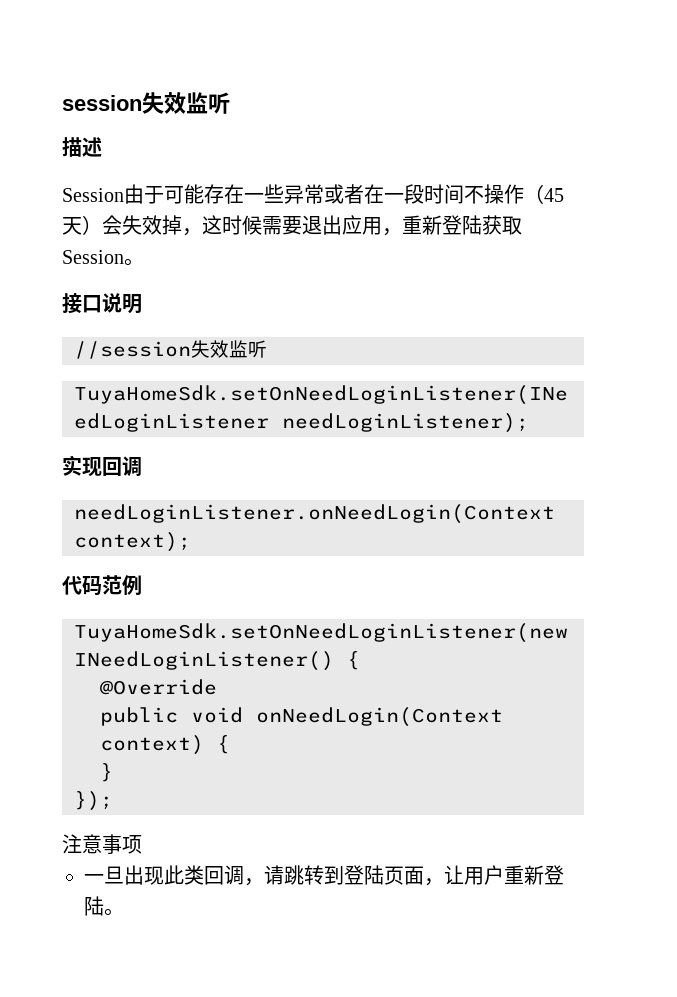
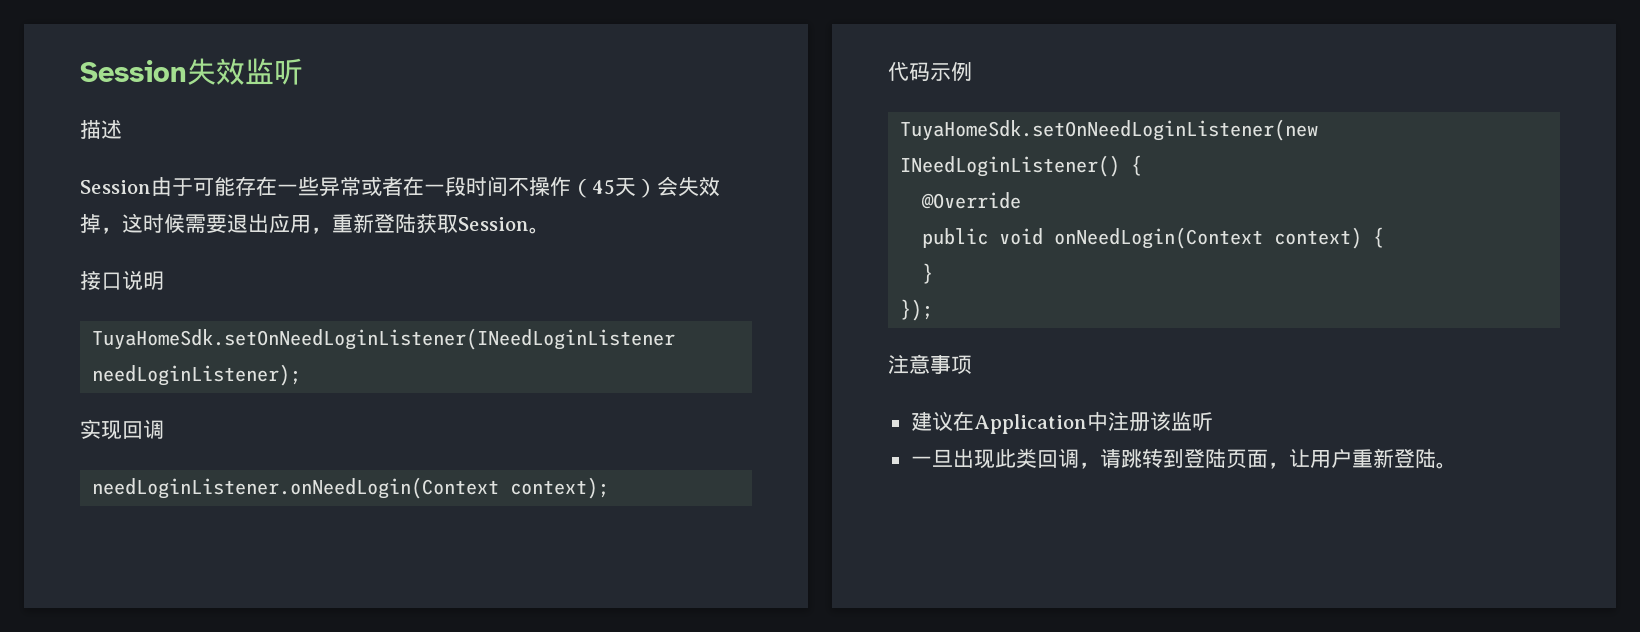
- session失效监听
+ Session失效监听
- //session失效监听
- 代码范例
+ 代码示例
+ 建议在Application中注册该监听

